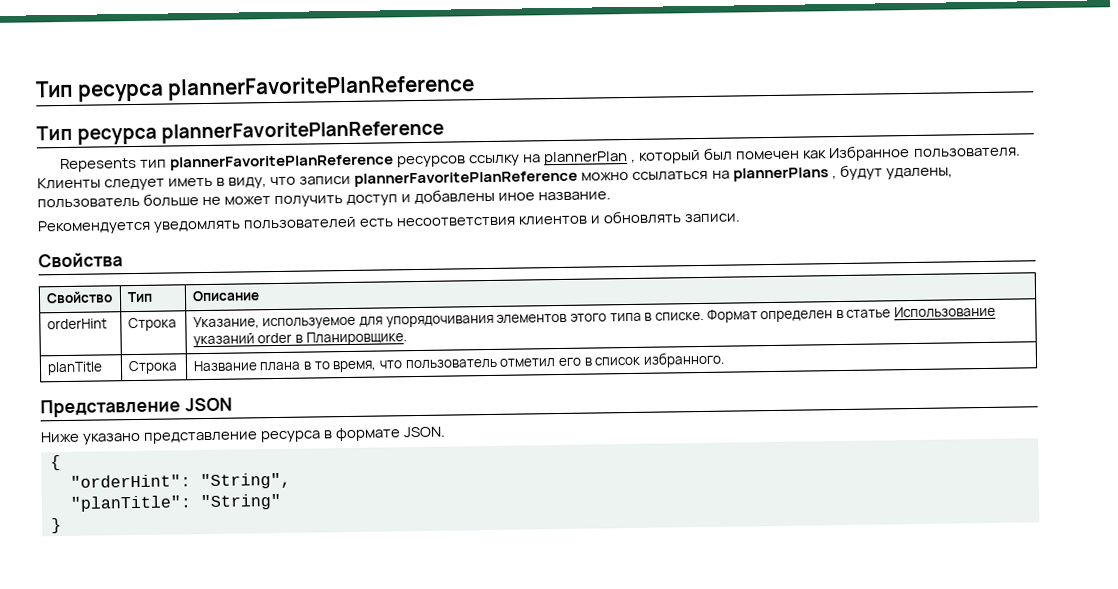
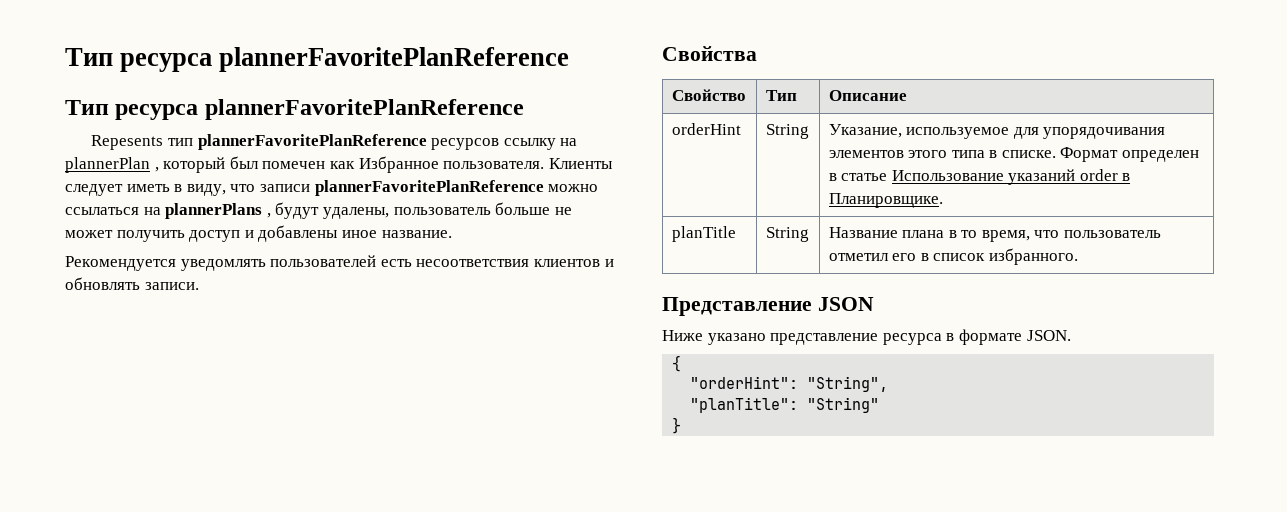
- orderHint | Строка | Указание, используемое для упорядочивания элементов этого типа в списке. Формат определен в статье Использование указаний order в Планировщике.
+ orderHint | String | Указание, используемое для упорядочивания элементов этого типа в списке. Формат определен в статье Использование указаний order в Планировщике.
- planTitle | Строка | Название плана в то время, что пользователь отметил его в список избранного.
+ planTitle | String | Название плана в то время, что пользователь отметил его в список избранного.

